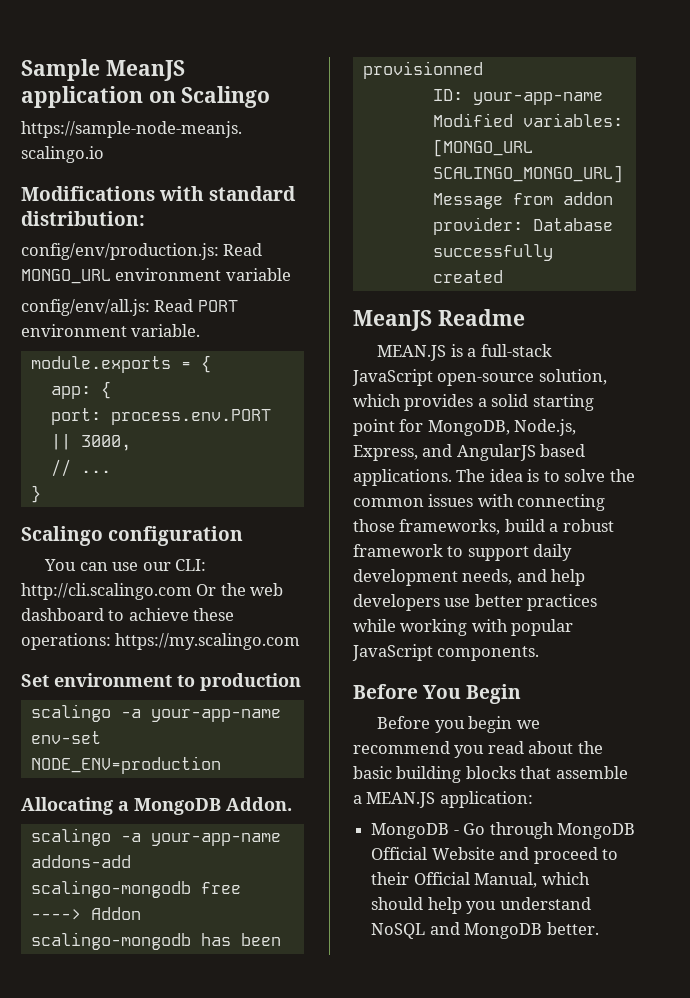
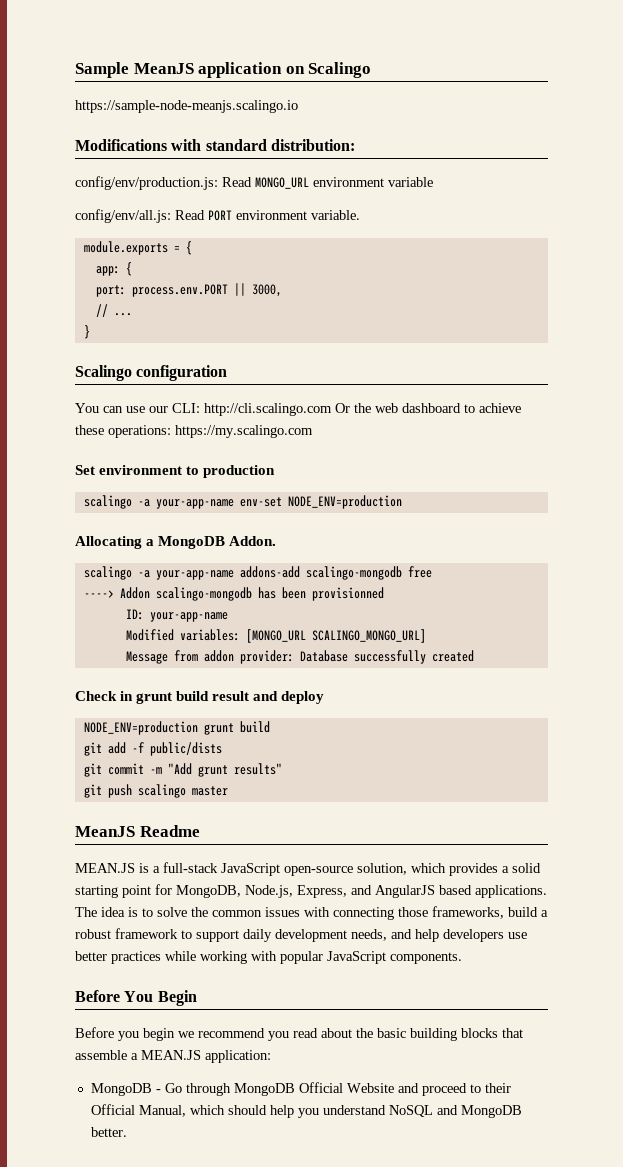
+ Check in grunt build result and deploy
+ NODE_ENV=production grunt build
+ git add -f public/dists
+ git commit -m "Add grunt results"
+ git push scalingo master

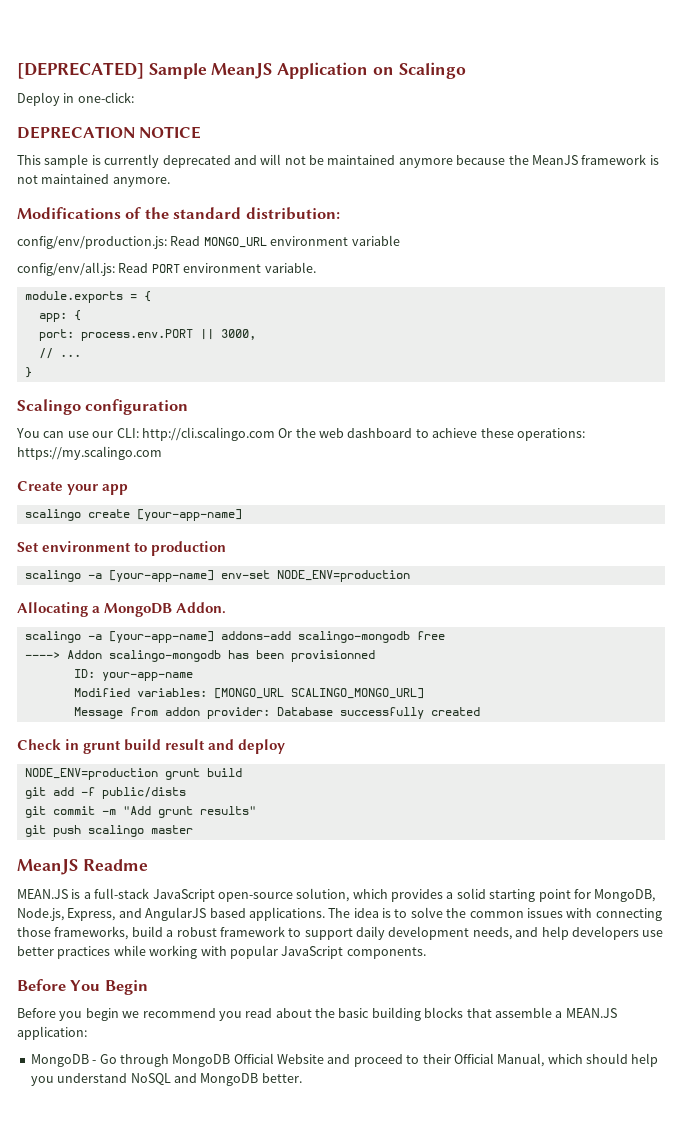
- Sample MeanJS application on Scalingo
+ [DEPRECATED] Sample MeanJS Application on Scalingo
- https://sample-node-meanjs.scalingo.io
+ Deploy in one-click:
+ DEPRECATION NOTICE
+ This sample is currently deprecated and will not be maintained anymore because the MeanJS framework is not maintained anymore.
- Modifications with standard distribution:
+ Modifications of the standard distribution:
+ Create your app
+ scalingo create [your-app-name]
- scalingo -a your-app-name env-set NODE_ENV=production
+ scalingo -a [your-app-name] env-set NODE_ENV=production
- scalingo -a your-app-name addons-add scalingo-mongodb free
+ scalingo -a [your-app-name] addons-add scalingo-mongodb free

